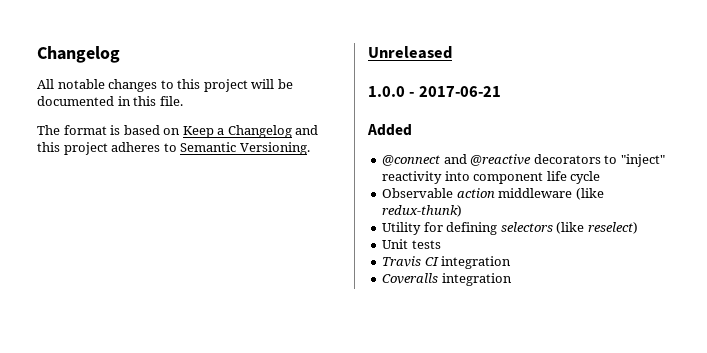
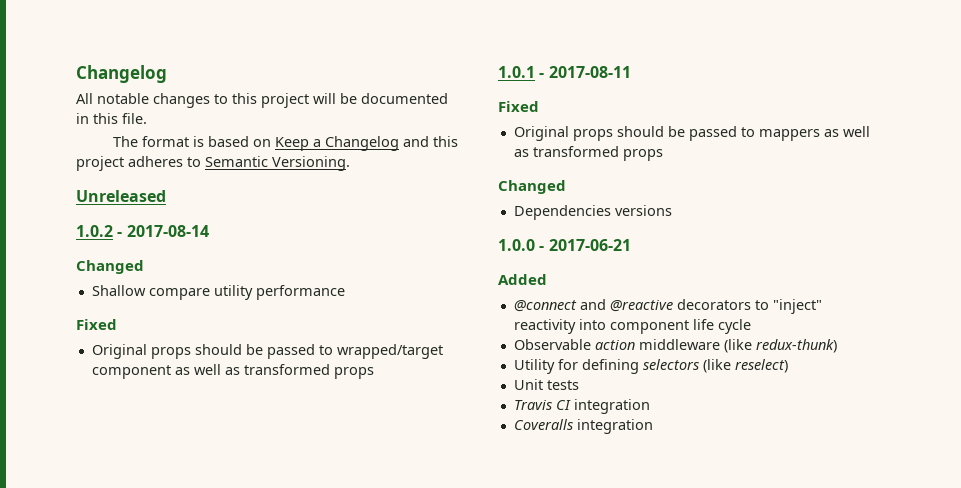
+ 1.0.2 - 2017-08-14
+ Changed
+ Shallow compare utility performance
+ Fixed
+ Original props should be passed to wrapped/target component as well as transformed props
+ 1.0.1 - 2017-08-11
+ Fixed
+ Original props should be passed to mappers as well as transformed props
+ Changed
+ Dependencies versions

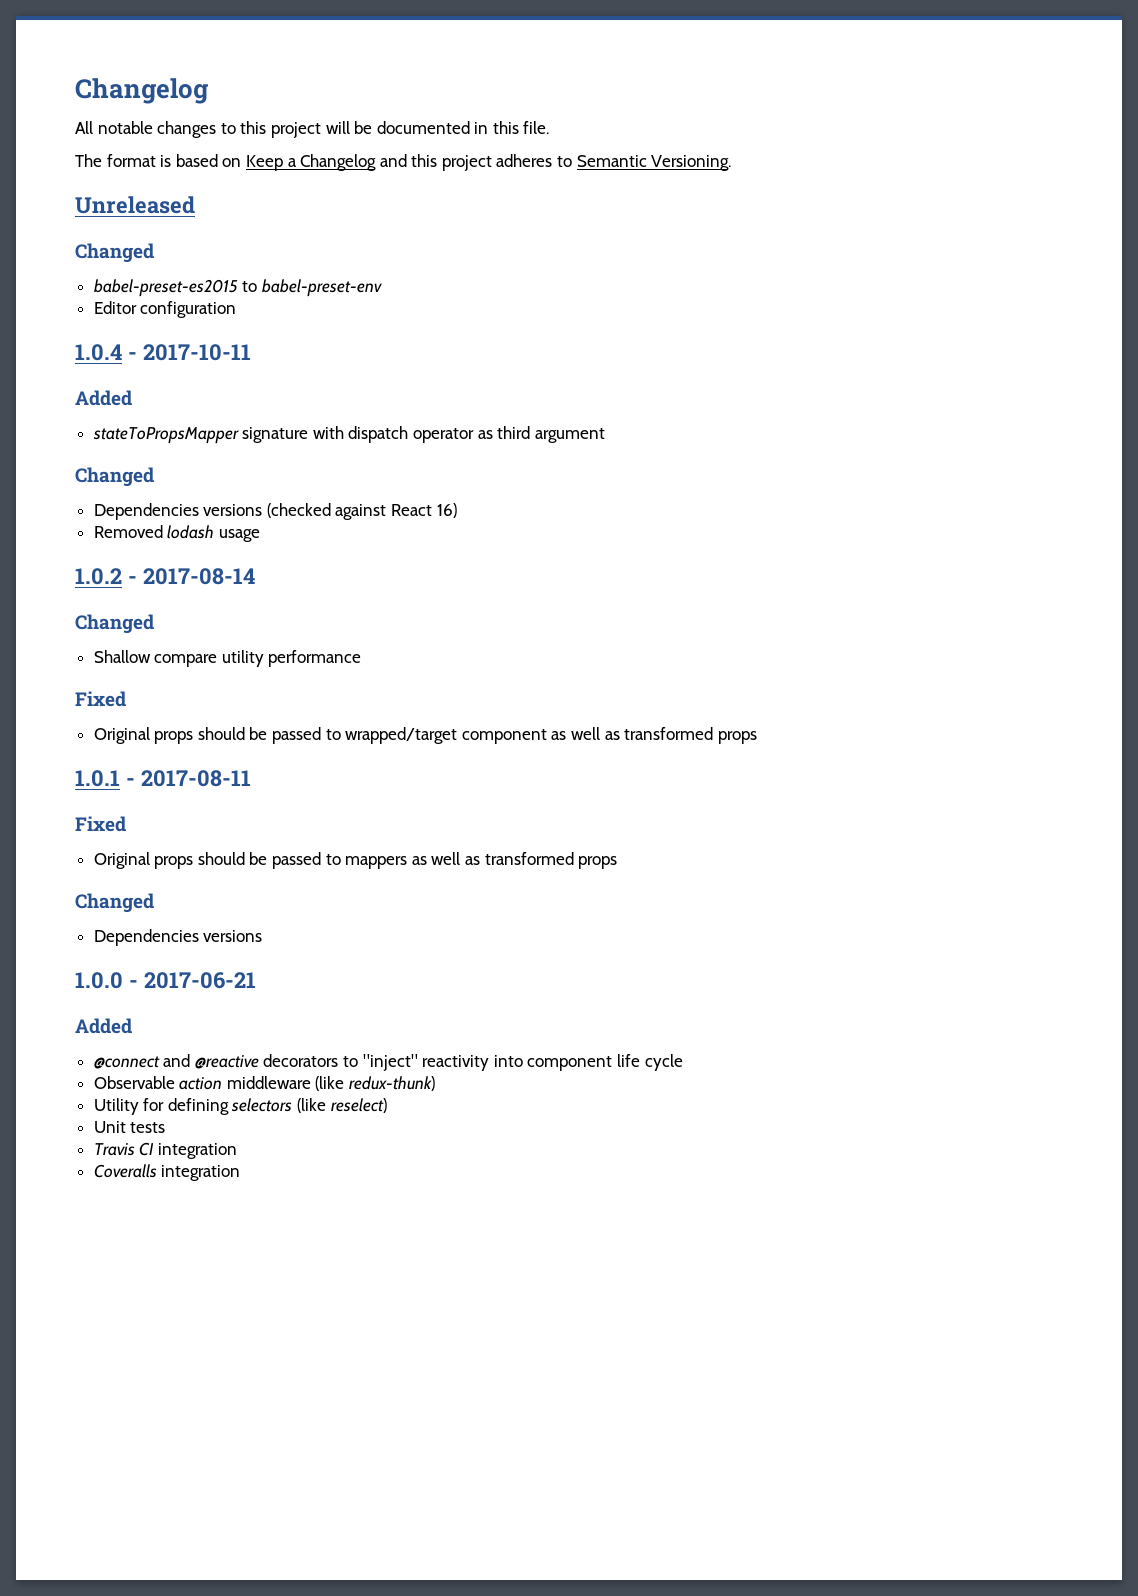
  Unreleased
+ Changed
+ babel-preset-es2015 to babel-preset-env
+ Editor configuration
+ 1.0.4 - 2017-10-11
+ Added
+ stateToPropsMapper signature with dispatch operator as third argument
+ Changed
+ Dependencies versions (checked against React 16)
+ Removed lodash usage

